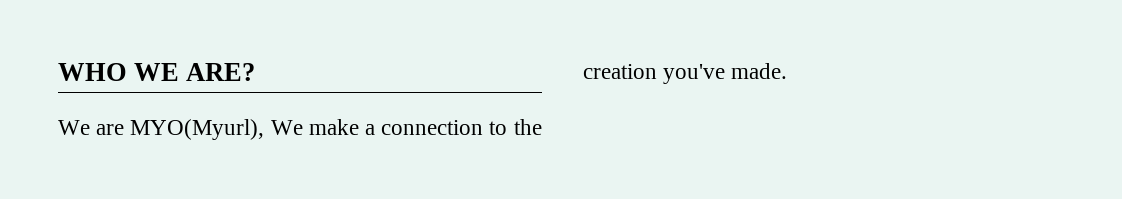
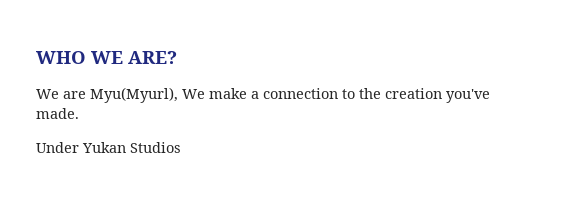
- We are MYO(Myurl), We make a connection to the creation you've made.
+ We are Myu(Myurl), We make a connection to the creation you've made.
+ Under Yukan Studios

